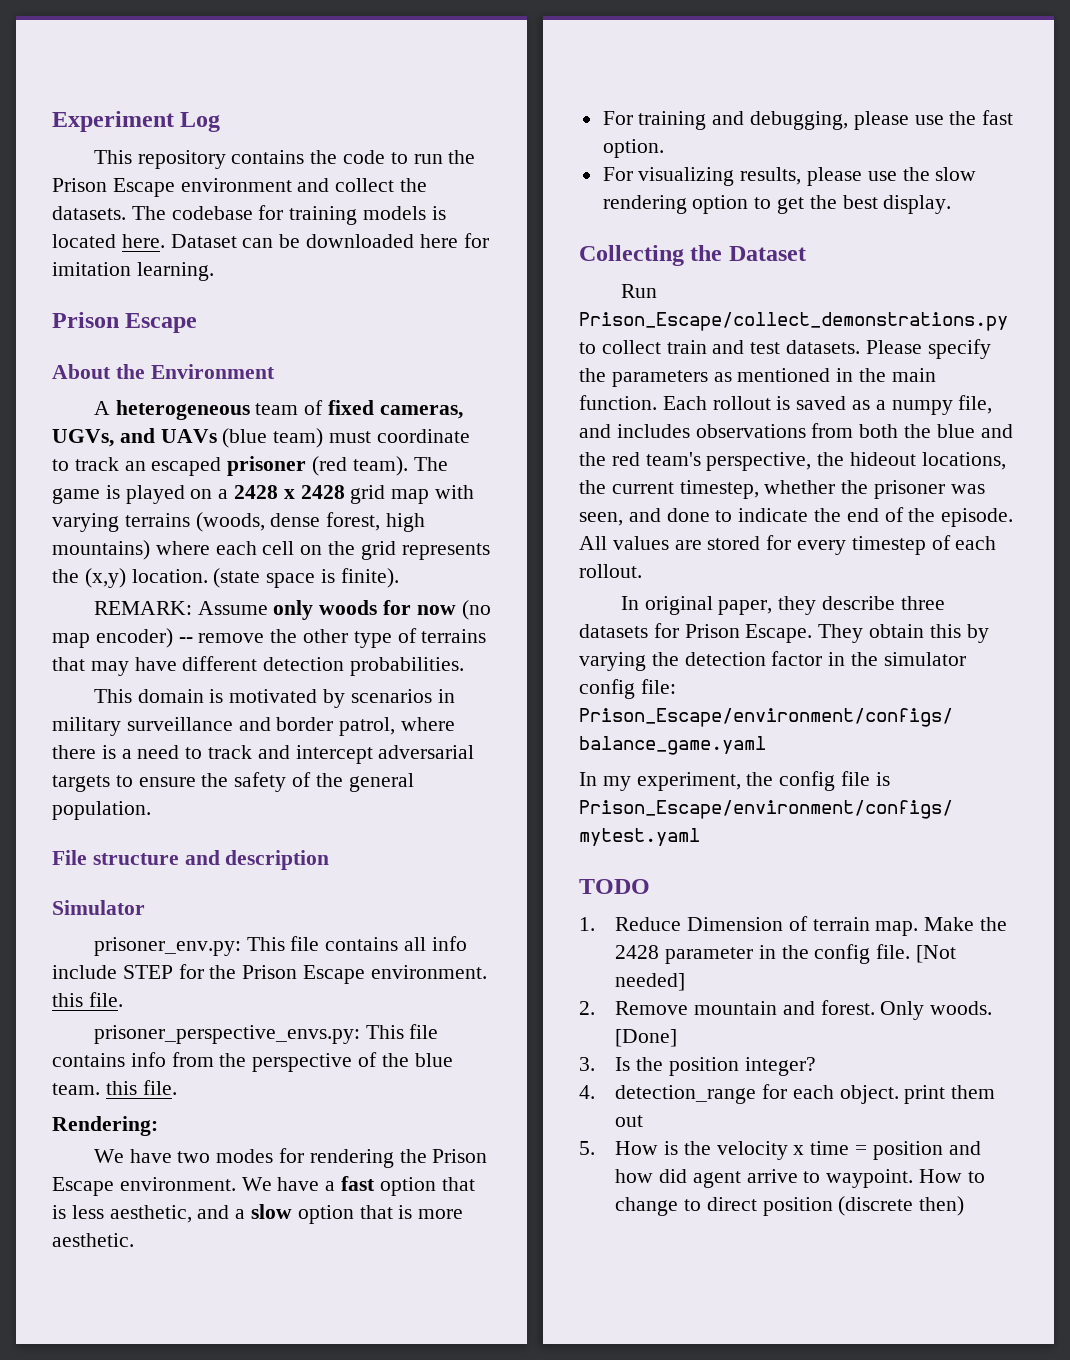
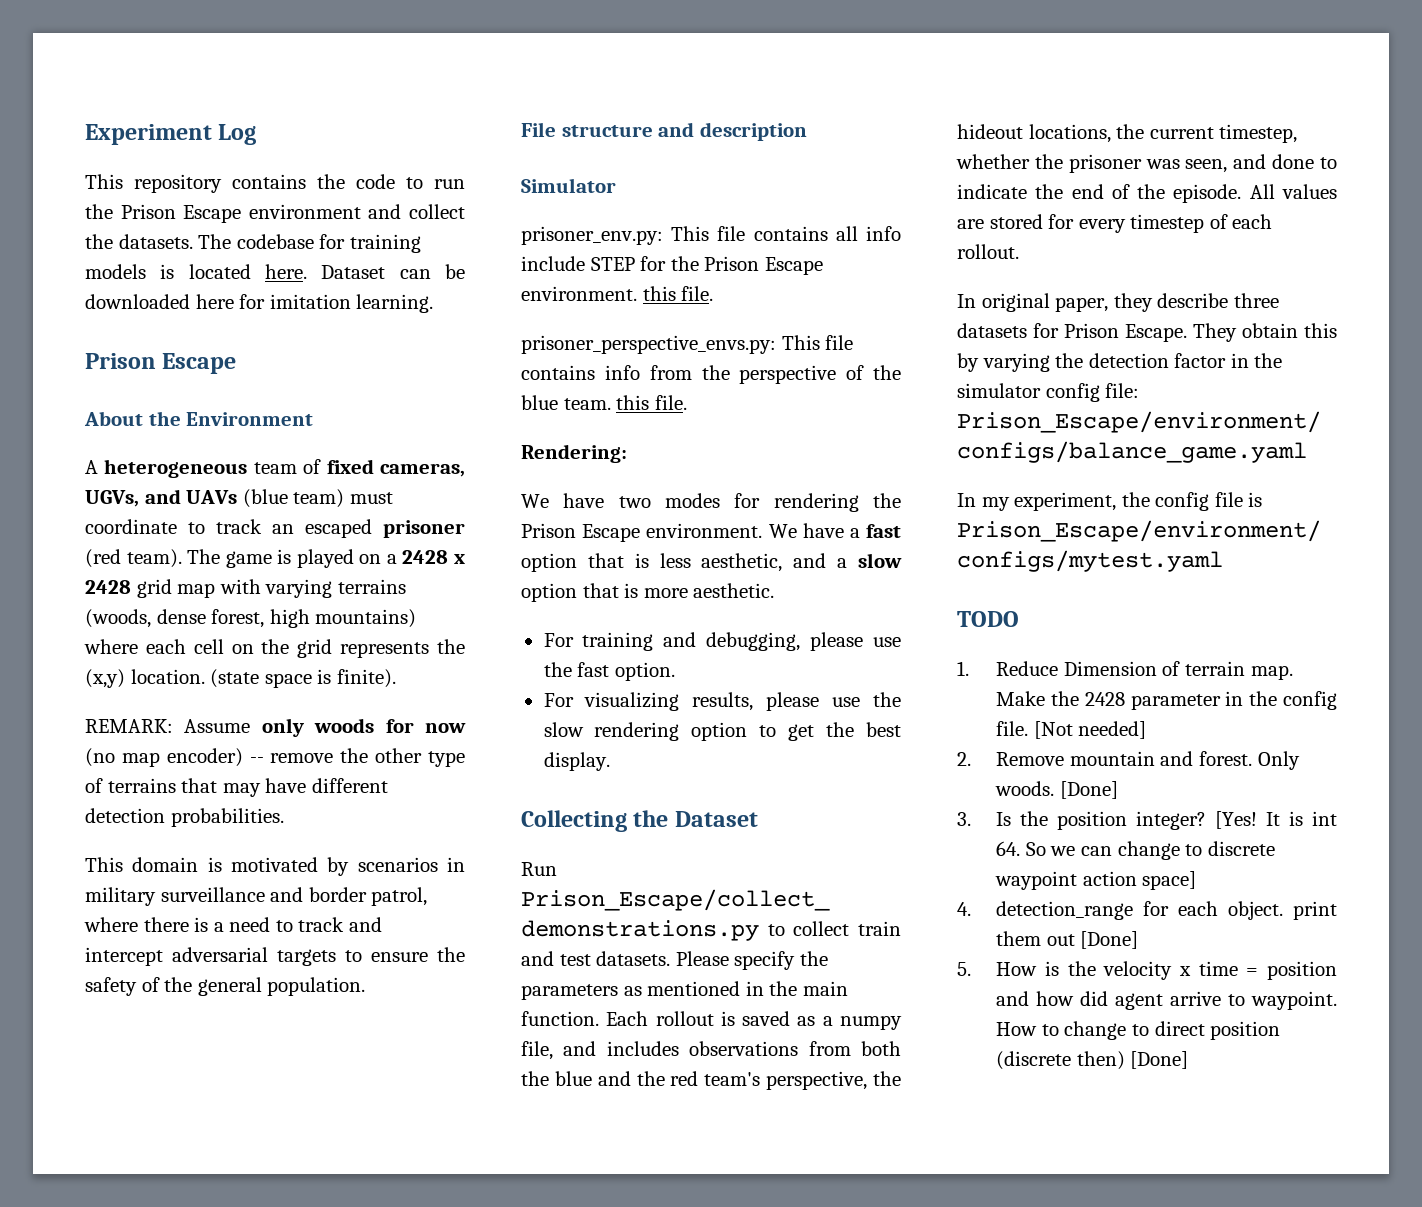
+ [Yes! It is int 64. So we can change to discrete waypoint action space]
- 4. detection_range for each object. print them out
+ 4. detection_range for each object. print them out [Done]
- How to change to direct position (discrete then)
+ How to change to direct position (discrete then) [Done]

